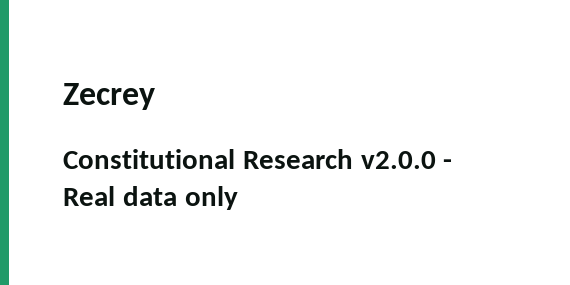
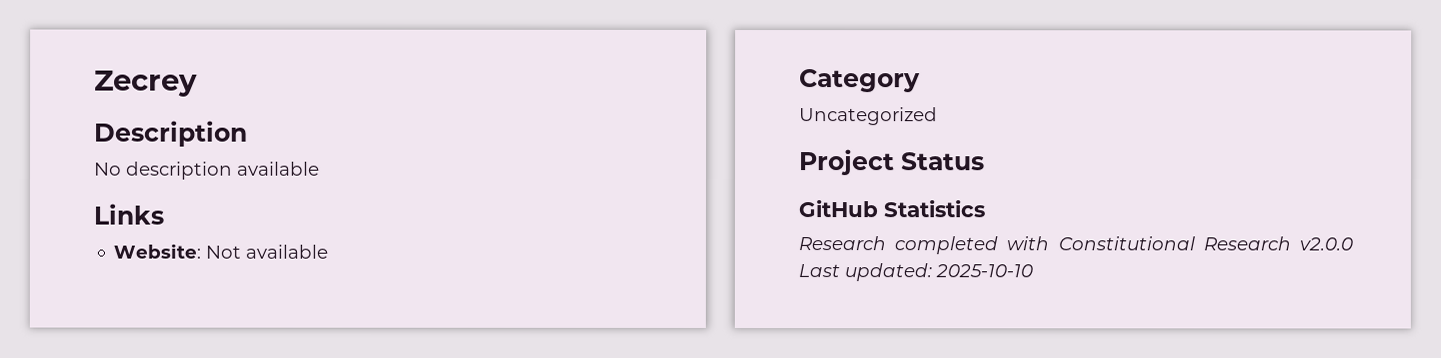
- Constitutional Research v2.0.0 - Real data only
+ Description
+ No description available
+ Links
+ Website: Not available
+ Category
+ Uncategorized
+ Project Status
+ GitHub Statistics
+ Research completed with Constitutional Research v2.0.0 Last updated: 2025-10-10

